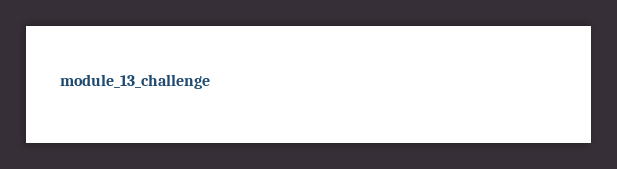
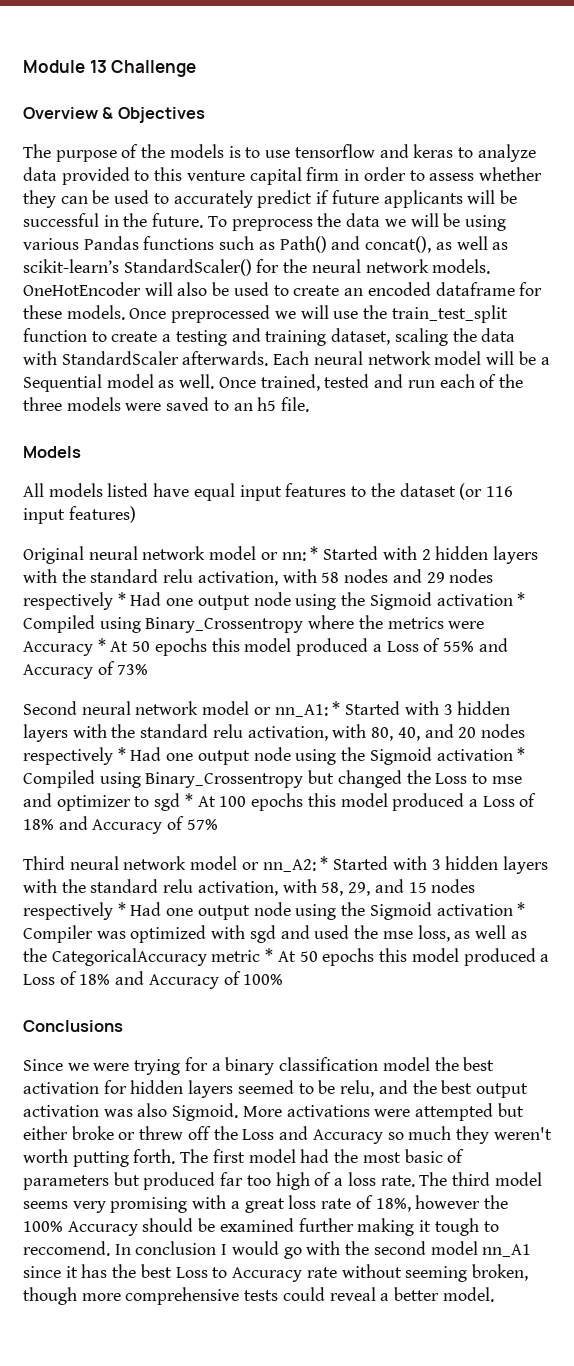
- module_13_challenge
+ Module 13 Challenge
+ Overview & Objectives
+ The purpose of the models is to use tensorflow and keras to analyze data provided to this venture capital firm in order to assess whether they can be used to accurately predict if future applicants will be successful in the future. To preprocess the data we will be using various Pandas functions such as Path() and concat(), as well as scikit-learn’s StandardScaler() for the neural network models. OneHotEncoder will also be used to create an encoded dataframe for these models. Once preprocessed we will use the train_test_split function to create a testing and training dataset, scaling the data with StandardScaler afterwards. Each neural network model will be a Sequential model as well. Once trained, tested and run each of the three models were saved to an h5 file.
+ Models
+ All models listed have equal input features to the dataset (or 116 input features)
+ Original neural network model or nn: * Started with 2 hidden layers with the standard relu activation, with 58 nodes and 29 nodes respectively * Had one output node using the Sigmoid activation * Compiled using Binary_Crossentropy where the metrics were Accuracy * At 50 epochs this model produced a Loss of 55% and Accuracy of 73%
+ Second neural network model or nn_A1: * Started with 3 hidden layers with the standard relu activation, with 80, 40, and 20 nodes respectively * Had one output node using the Sigmoid activation * Compiled using Binary_Crossentropy but changed the Loss to mse and optimizer to sgd * At 100 epochs this model produced a Loss of 18% and Accuracy of 57%
+ Third neural network model or nn_A2: * Started with 3 hidden layers with the standard relu activation, with 58, 29, and 15 nodes respectively * Had one output node using the Sigmoid activation * Compiler was optimized with sgd and used the mse loss, as well as the CategoricalAccuracy metric * At 50 epochs this model produced a Loss of 18% and Accuracy of 100%
+ Conclusions
+ Since we were trying for a binary classification model the best activation for hidden layers seemed to be relu, and the best output activation was also Sigmoid. More activations were attempted but either broke or threw off the Loss and Accuracy so much they weren't worth putting forth. The first model had the most basic of parameters but produced far too high of a loss rate. The third model seems very promising with a great loss rate of 18%, however the 100% Accuracy should be examined further making it tough to reccomend. In conclusion I would go with the second model nn_A1 since it has the best Loss to Accuracy rate without seeming broken, though more comprehensive tests could reveal a better model.

